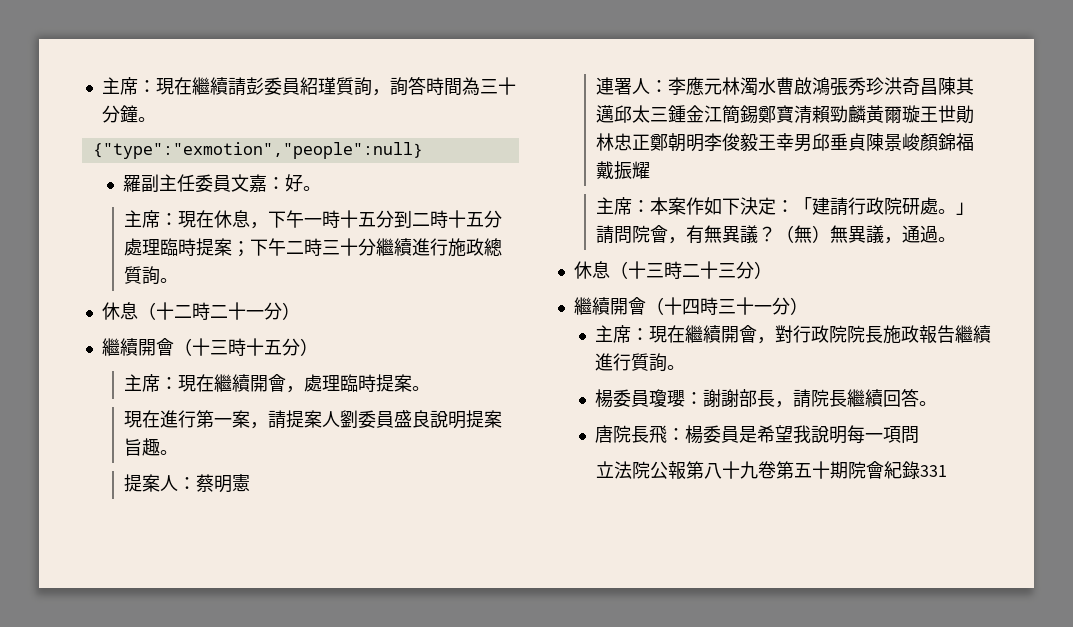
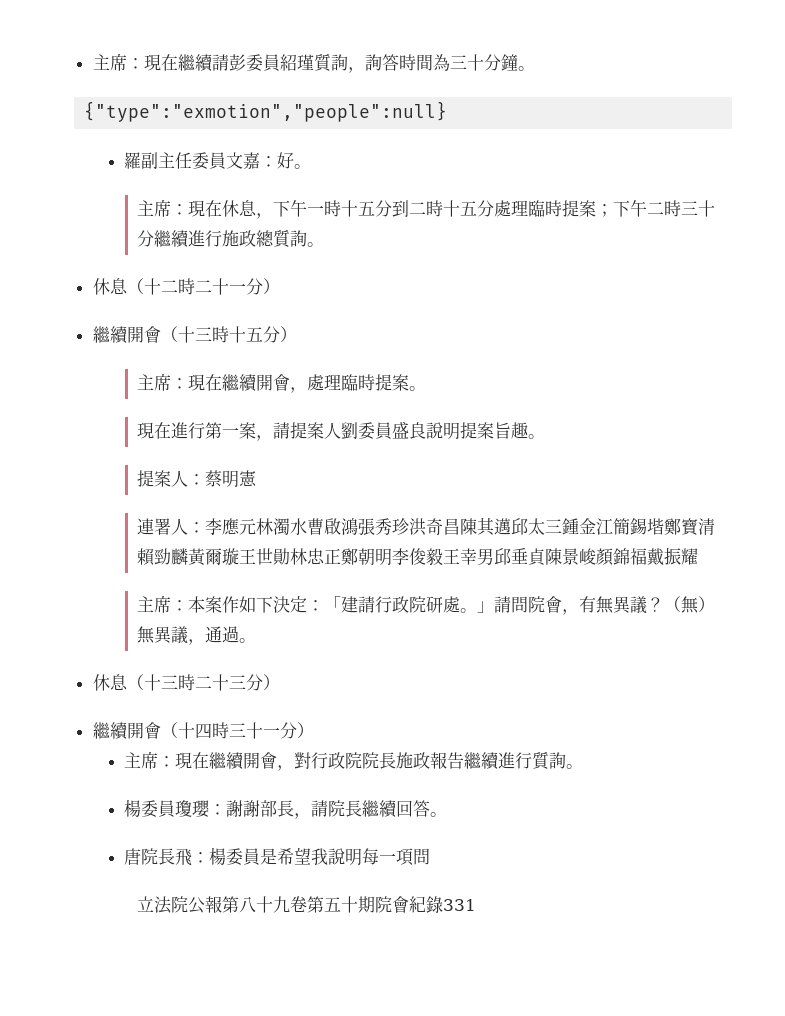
- 連署人：李應元林濁水曹啟鴻張秀珍洪奇昌陳其邁邱太三鍾金江簡錫鄭寶清賴勁麟黃爾璇王世勛林忠正鄭朝明李俊毅王幸男邱垂貞陳景峻顏錦福戴振耀
+ 連署人：李應元林濁水曹啟鴻張秀珍洪奇昌陳其邁邱太三鍾金江簡錫堦鄭寶清賴勁麟黃爾璇王世勛林忠正鄭朝明李俊毅王幸男邱垂貞陳景峻顏錦福戴振耀

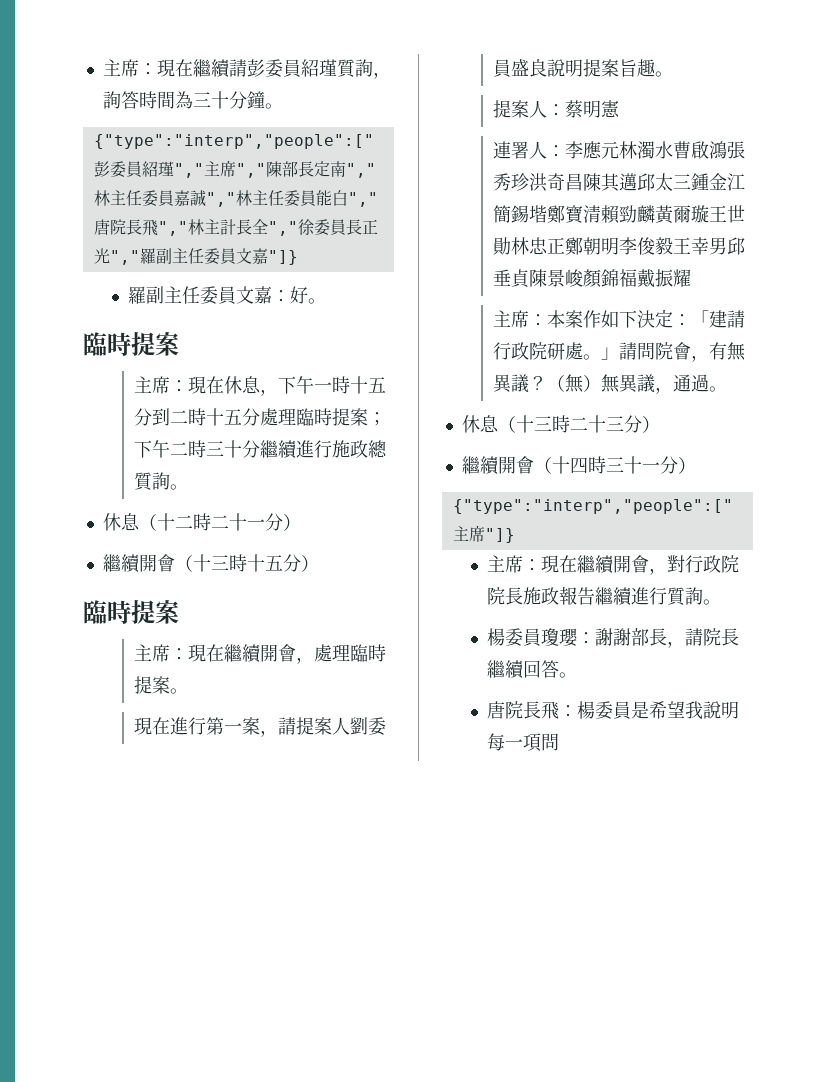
- {"type":"exmotion","people":null}
+ {"type":"interp","people":["彭委員紹瑾","主席","陳部長定南","林主任委員嘉誠","林主任委員能白","唐院長飛","林主計長全","徐委員長正光","羅副主任委員文嘉"]}
  羅副主任委員文嘉：好。
+ 臨時提案
  繼續開會（十三時十五分）
+ 臨時提案
+ {"type":"interp","people":["主席"]}
- 立法院公報第八十九卷第五十期院會紀錄331

